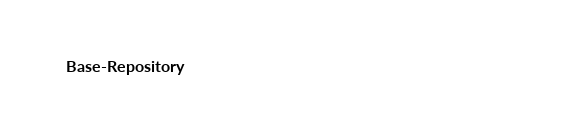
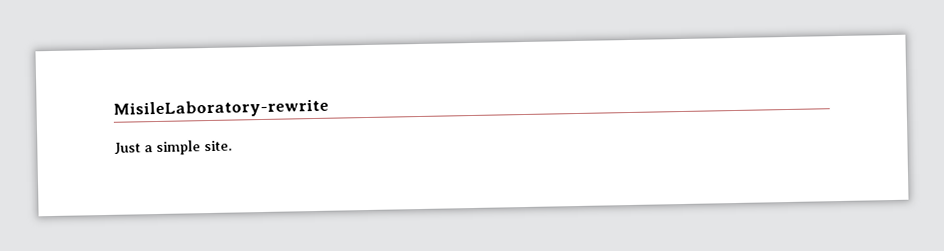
- Base-Repository
+ MisileLaboratory-rewrite
+ Just a simple site.

